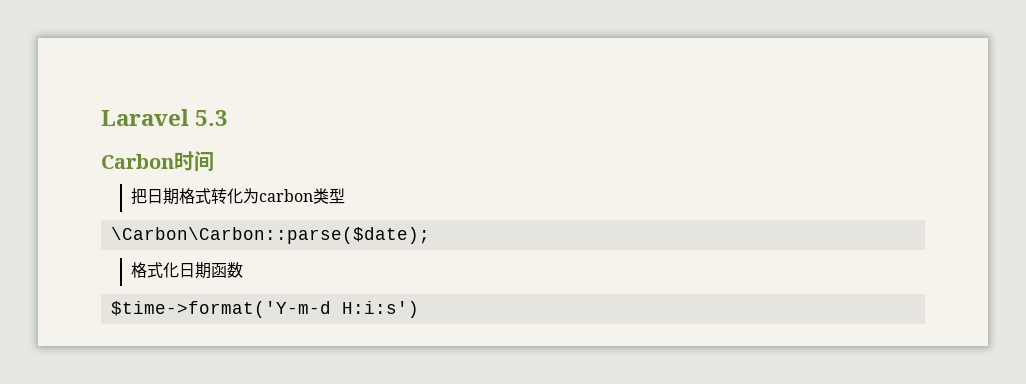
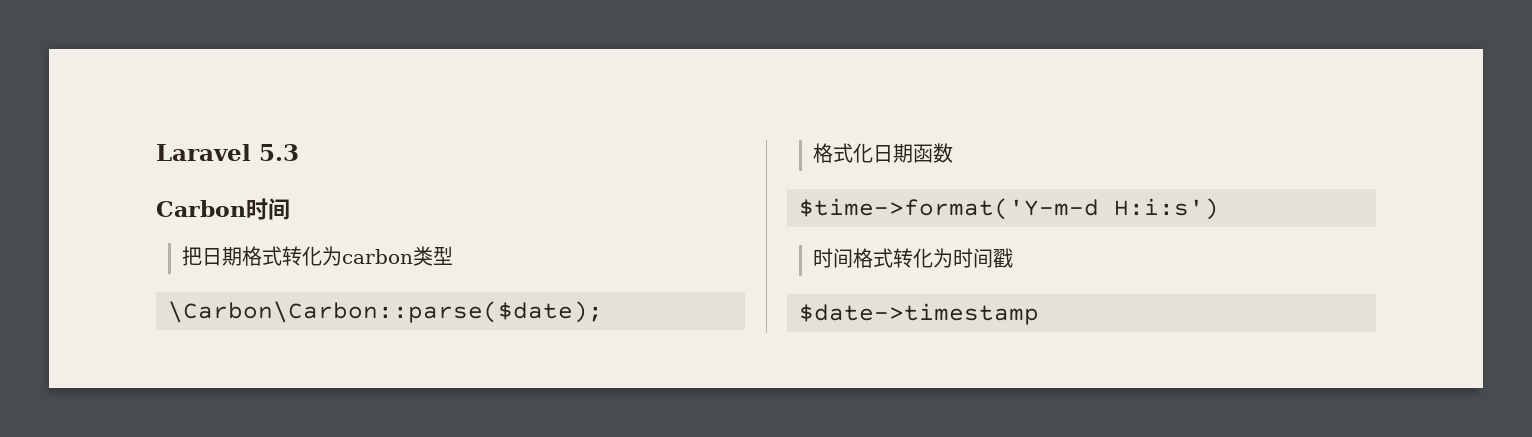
+ 时间格式转化为时间戳
+ $date->timestamp

